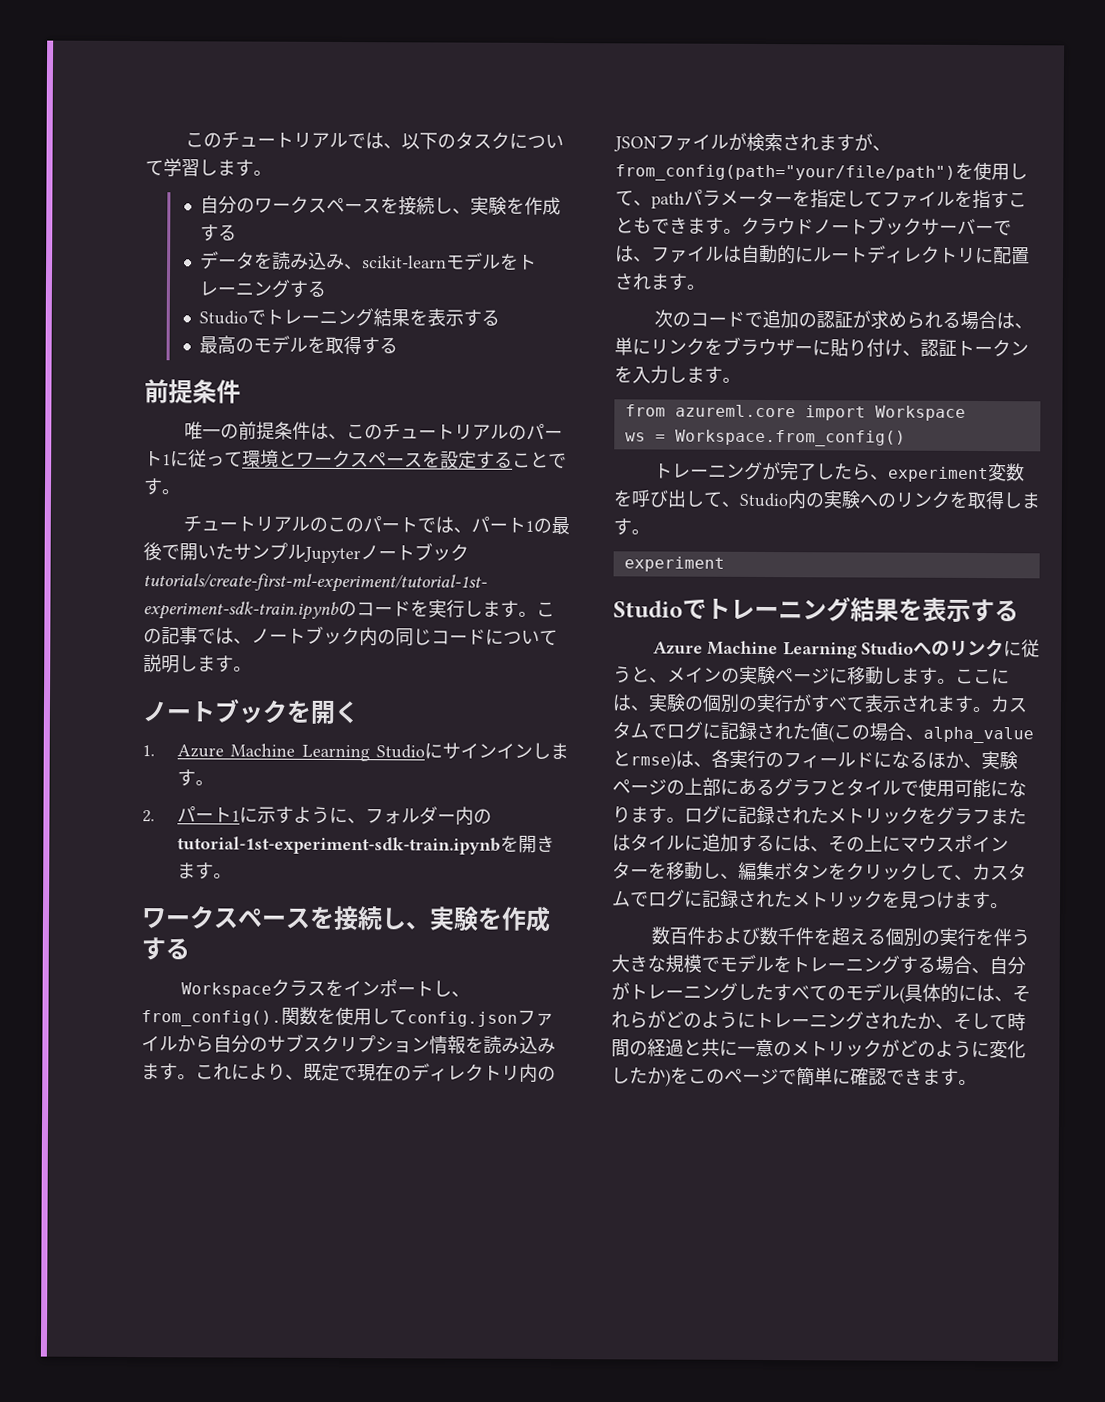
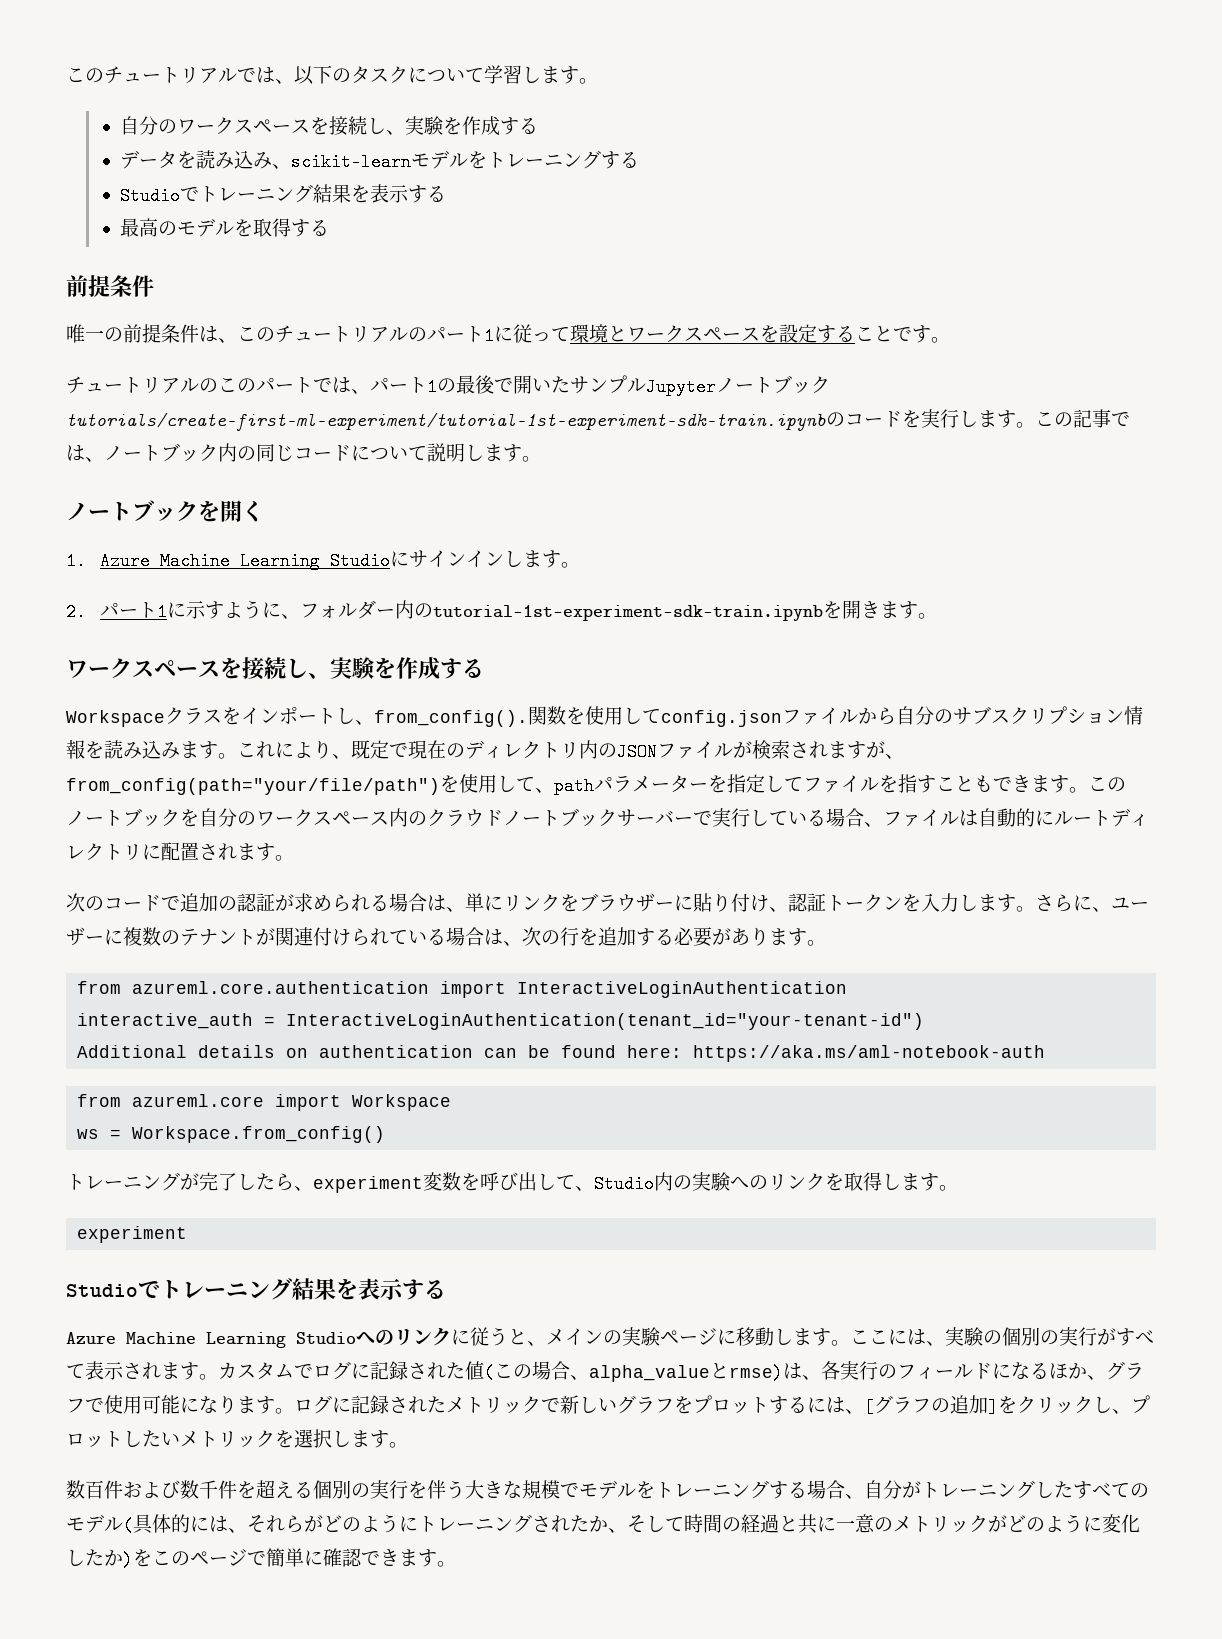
- クラウドノートブックサーバーでは、ファイルは自動的にルートディレクトリに配置されます。
+ このノートブックを自分のワークスペース内のクラウドノートブックサーバーで実行している場合、ファイルは自動的にルートディレクトリに配置されます。
+ さらに、ユーザーに複数のテナントが関連付けられている場合は、次の行を追加する必要があります。
+ from azureml.core.authentication import InteractiveLoginAuthentication
+ interactive_auth = InteractiveLoginAuthentication(tenant_id="your-tenant-id")
+ Additional details on authentication can be found here: https://aka.ms/aml-notebook-auth
- カスタムでログに記録された値(この場合、alpha_valueとrmse)は、各実行のフィールドになるほか、実験ページの上部にあるグラフとタイルで使用可能になります。
+ カスタムでログに記録された値(この場合、alpha_valueとrmse)は、各実行のフィールドになるほか、グラフで使用可能になります。
- ログに記録されたメトリックをグラフまたはタイルに追加するには、その上にマウスポインターを移動し、編集ボタンをクリックして、カスタムでログに記録されたメトリックを見つけます。
+ ログに記録されたメトリックで新しいグラフをプロットするには、[グラフの追加]をクリックし、プロットしたいメトリックを選択します。

